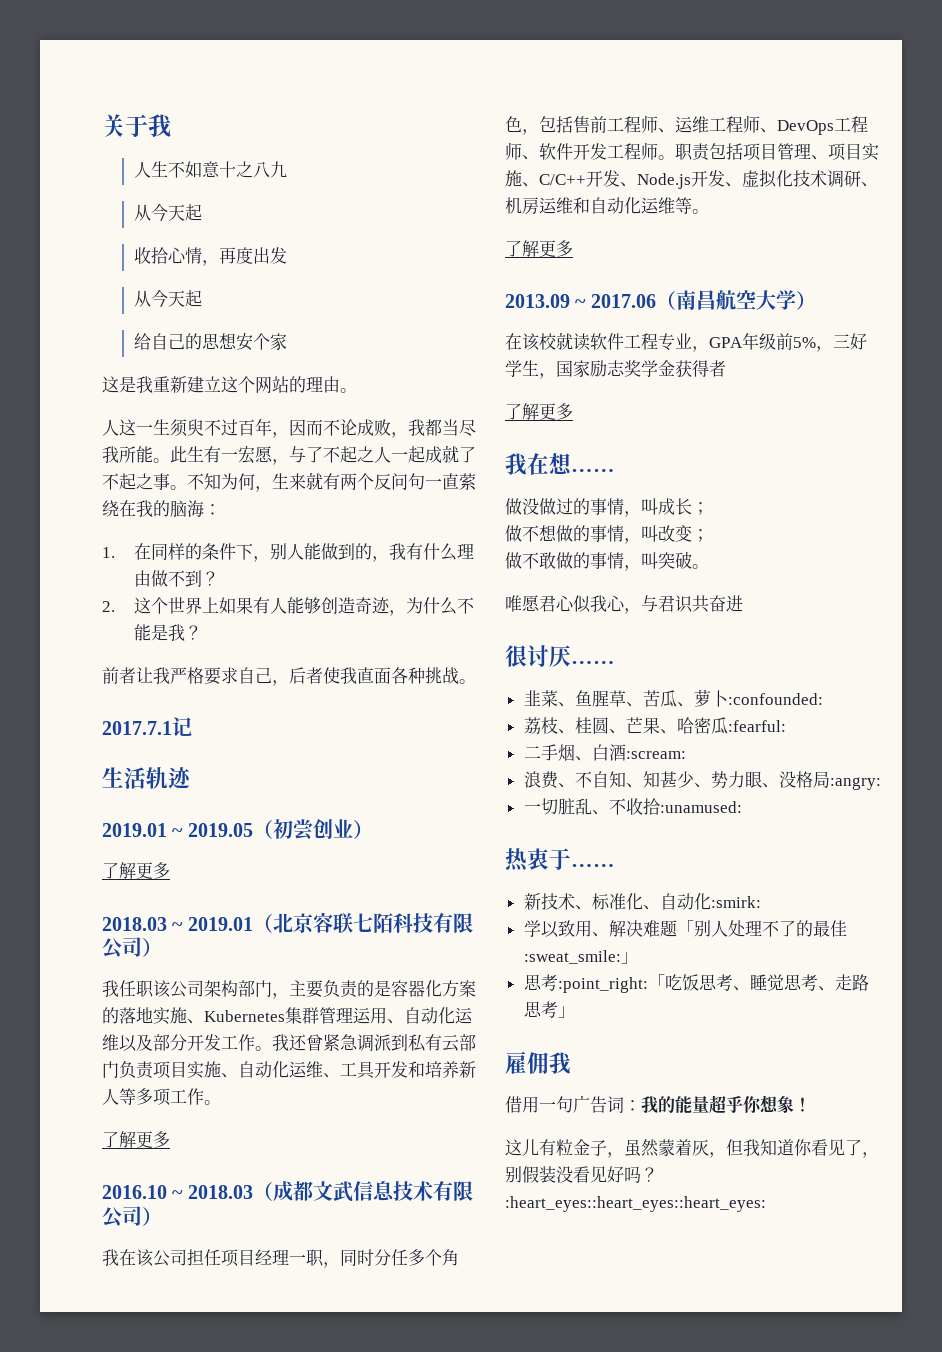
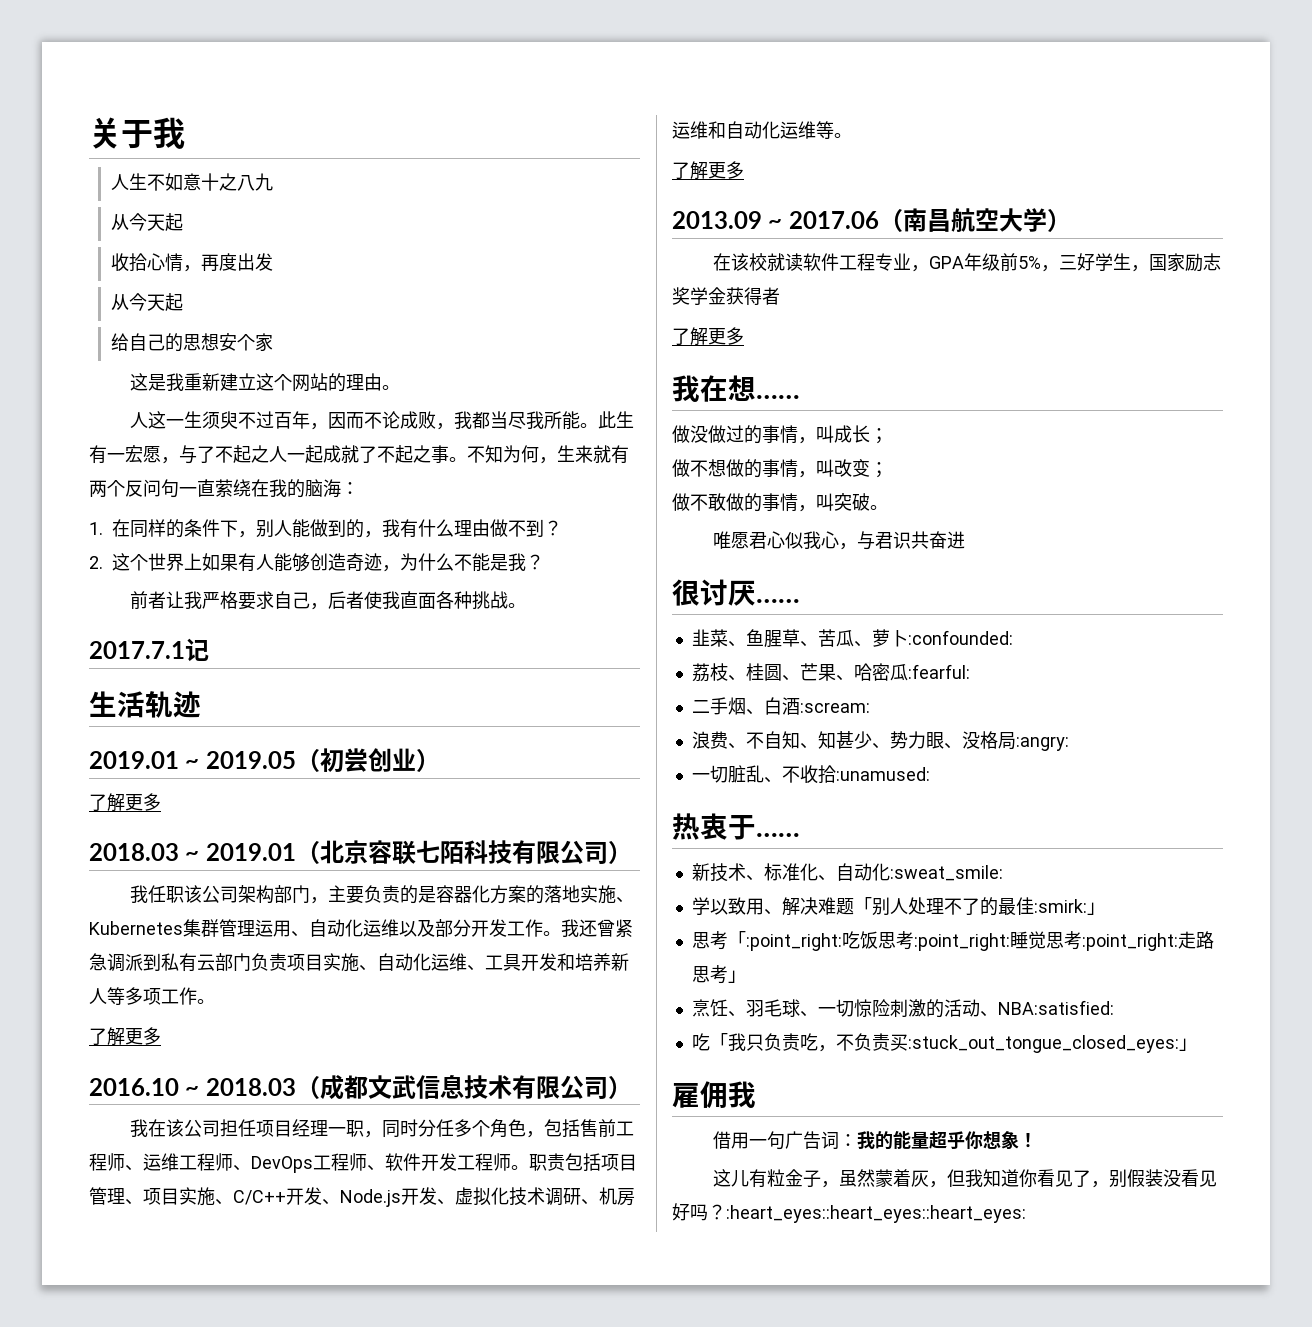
- 新技术、标准化、自动化:smirk:
+ 新技术、标准化、自动化:sweat_smile:
- 学以致用、解决难题「别人处理不了的最佳:sweat_smile:」
+ 学以致用、解决难题「别人处理不了的最佳:smirk:」
- 思考:point_right:「吃饭思考、睡觉思考、走路思考」
+ 思考「:point_right:吃饭思考:point_right:睡觉思考:point_right:走路思考」
+ 烹饪、羽毛球、一切惊险刺激的活动、NBA:satisfied:
+ 吃「我只负责吃，不负责买:stuck_out_tongue_closed_eyes:」

